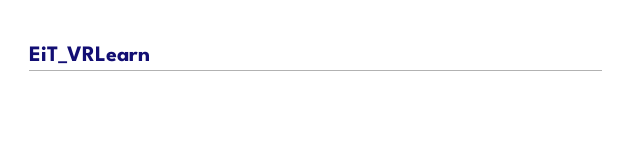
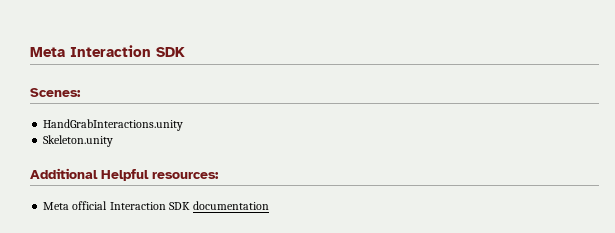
- EiT_VRLearn
+ Meta Interaction SDK
+ Scenes:
+ HandGrabInteractions.unity
+ Skeleton.unity
+ Additional Helpful resources:
+ Meta official Interaction SDK documentation

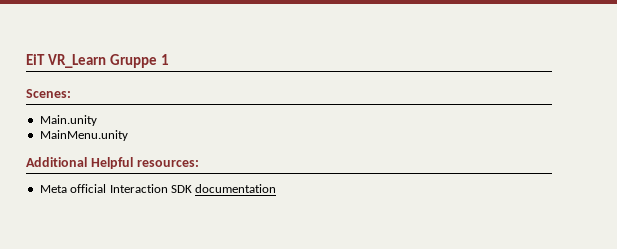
- Meta Interaction SDK
+ EiT VR_Learn Gruppe 1
- HandGrabInteractions.unity
- Skeleton.unity
+ Main.unity
+ MainMenu.unity

